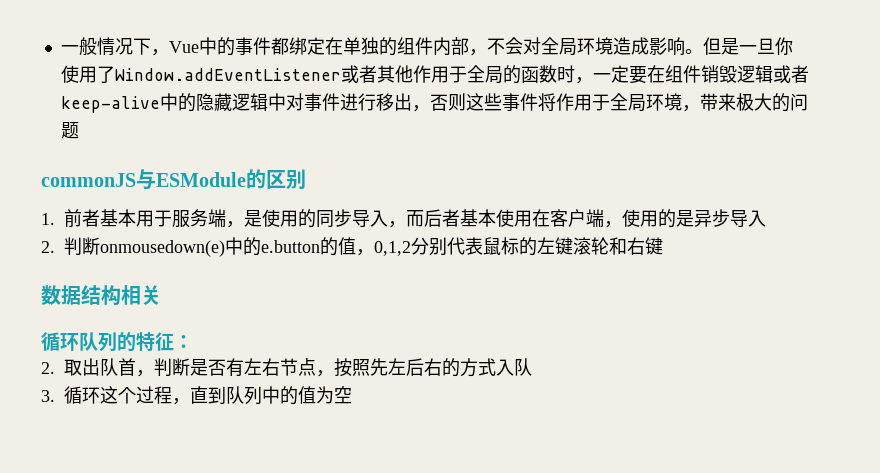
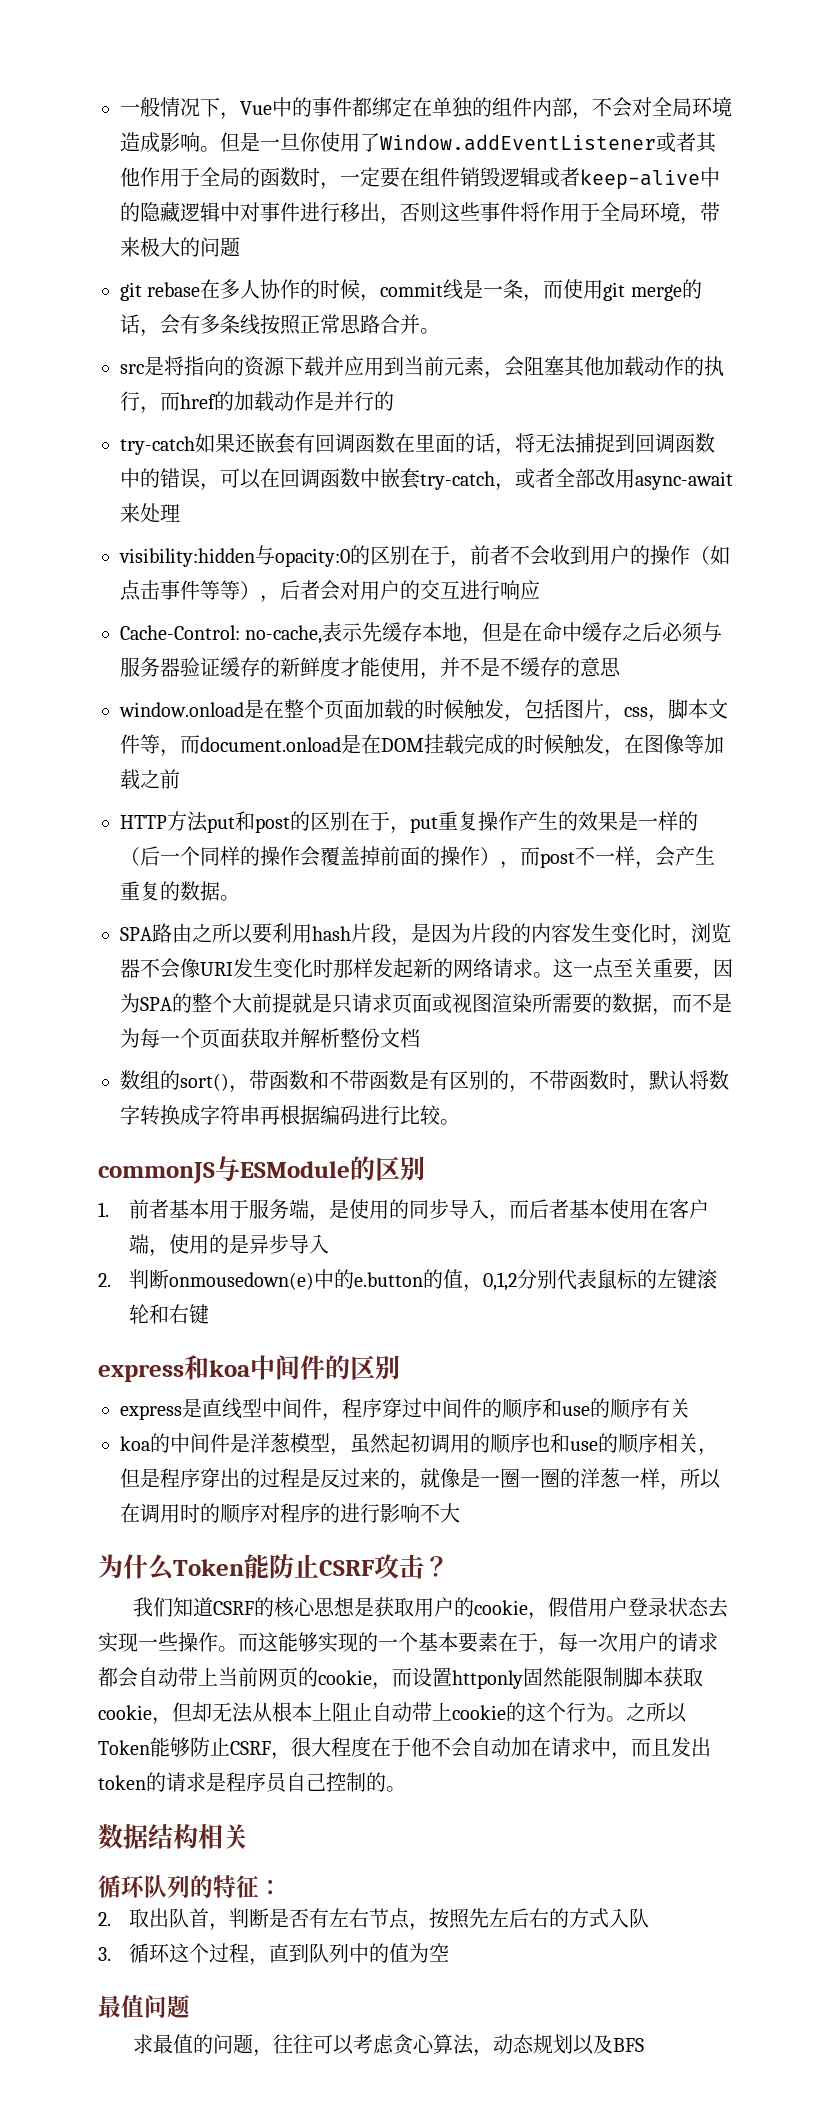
+ git rebase在多人协作的时候，commit线是一条，而使用git merge的话，会有多条线按照正常思路合并。
+ src是将指向的资源下载并应用到当前元素，会阻塞其他加载动作的执行，而href的加载动作是并行的
+ try-catch如果还嵌套有回调函数在里面的话，将无法捕捉到回调函数中的错误，可以在回调函数中嵌套try-catch，或者全部改用async-await来处理
+ visibility:hidden与opacity:0的区别在于，前者不会收到用户的操作（如点击事件等等），后者会对用户的交互进行响应
+ Cache-Control: no-cache,表示先缓存本地，但是在命中缓存之后必须与服务器验证缓存的新鲜度才能使用，并不是不缓存的意思
+ window.onload是在整个页面加载的时候触发，包括图片，css，脚本文件等，而document.onload是在DOM挂载完成的时候触发，在图像等加载之前
+ HTTP方法put和post的区别在于，put重复操作产生的效果是一样的（后一个同样的操作会覆盖掉前面的操作），而post不一样，会产生重复的数据。
+ SPA路由之所以要利用hash片段，是因为片段的内容发生变化时，浏览器不会像URI发生变化时那样发起新的网络请求。这一点至关重要，因为SPA的整个大前提就是只请求页面或视图渲染所需要的数据，而不是为每一个页面获取并解析整份文档
+ 数组的sort()，带函数和不带函数是有区别的，不带函数时，默认将数字转换成字符串再根据编码进行比较。
+ express和koa中间件的区别
+ express是直线型中间件，程序穿过中间件的顺序和use的顺序有关
+ koa的中间件是洋葱模型，虽然起初调用的顺序也和use的顺序相关，但是程序穿出的过程是反过来的，就像是一圈一圈的洋葱一样，所以在调用时的顺序对程序的进行影响不大
+ 为什么Token能防止CSRF攻击？
+ 我们知道CSRF的核心思想是获取用户的cookie，假借用户登录状态去实现一些操作。而这能够实现的一个基本要素在于，每一次用户的请求都会自动带上当前网页的cookie，而设置httponly固然能限制脚本获取cookie，但却无法从根本上阻止自动带上cookie的这个行为。之所以Token能够防止CSRF，很大程度在于他不会自动加在请求中，而且发出token的请求是程序员自己控制的。
+ 最值问题
+ 求最值的问题，往往可以考虑贪心算法，动态规划以及BFS

